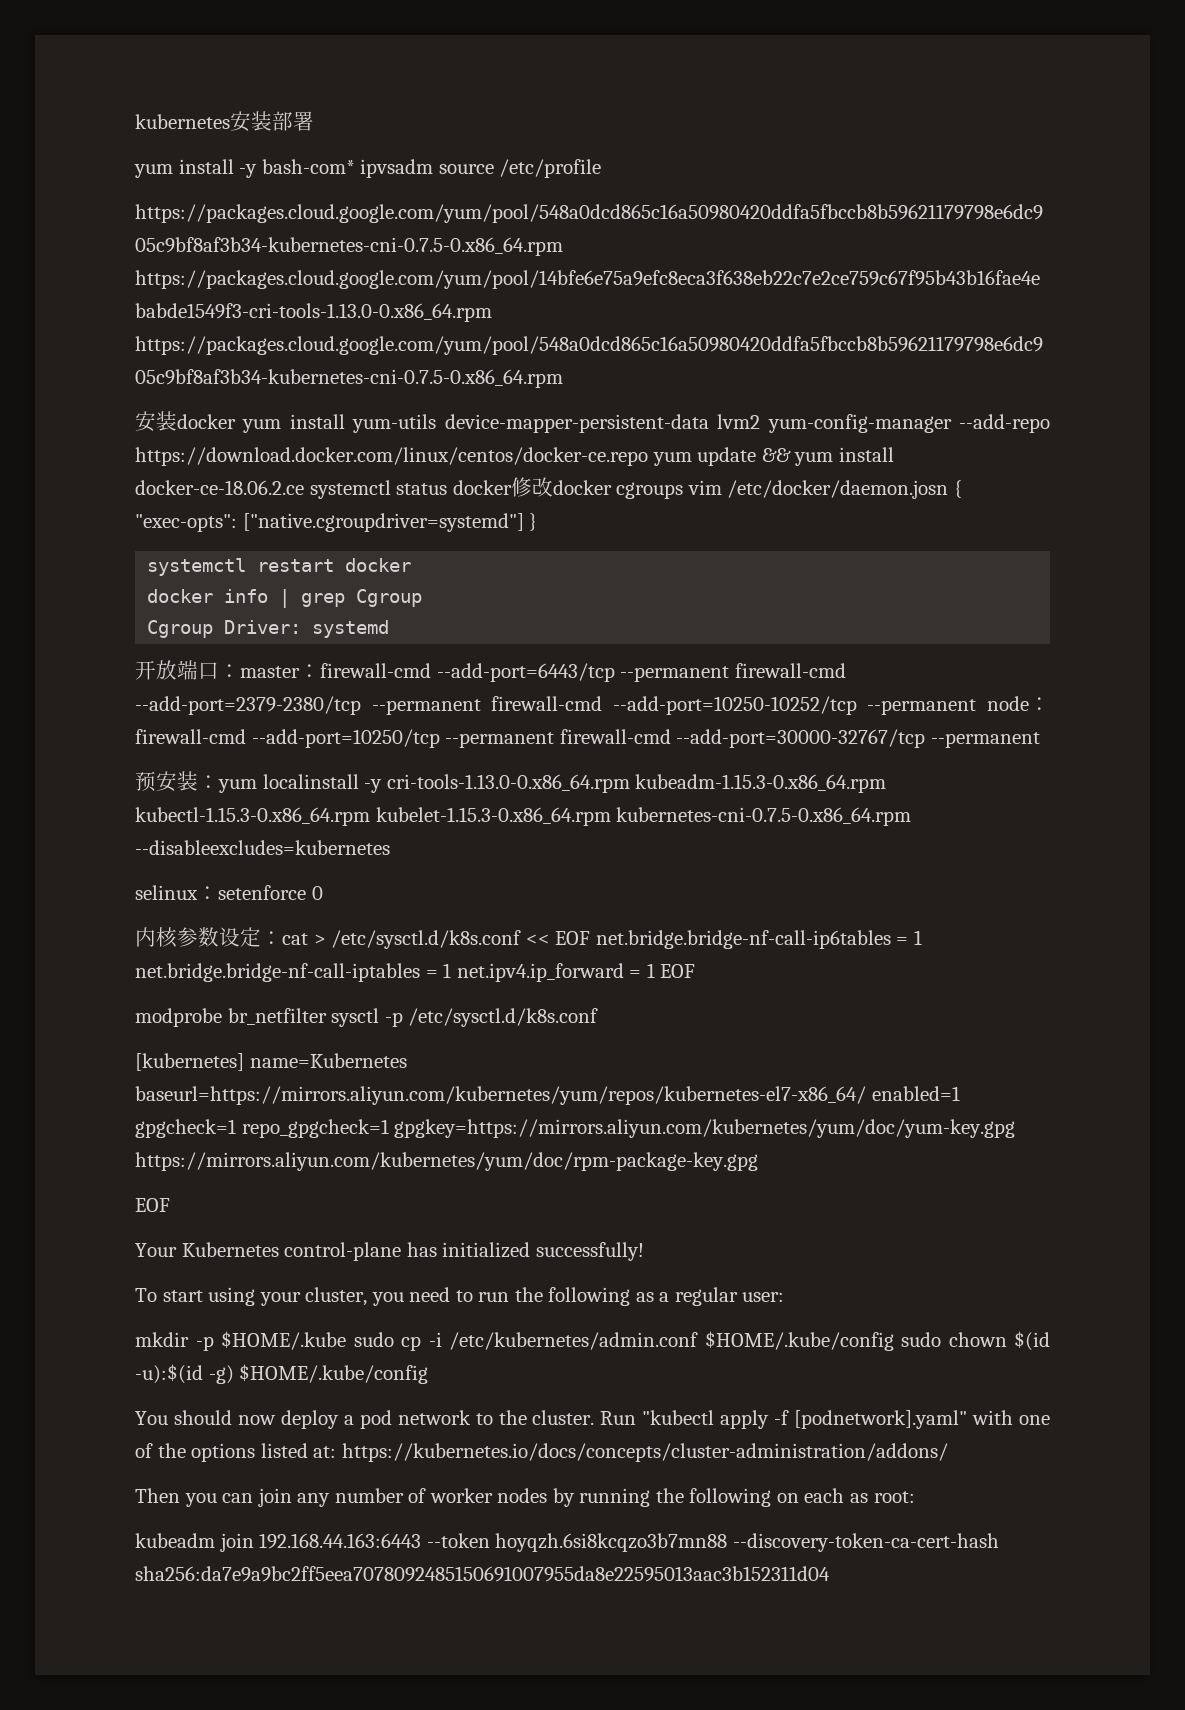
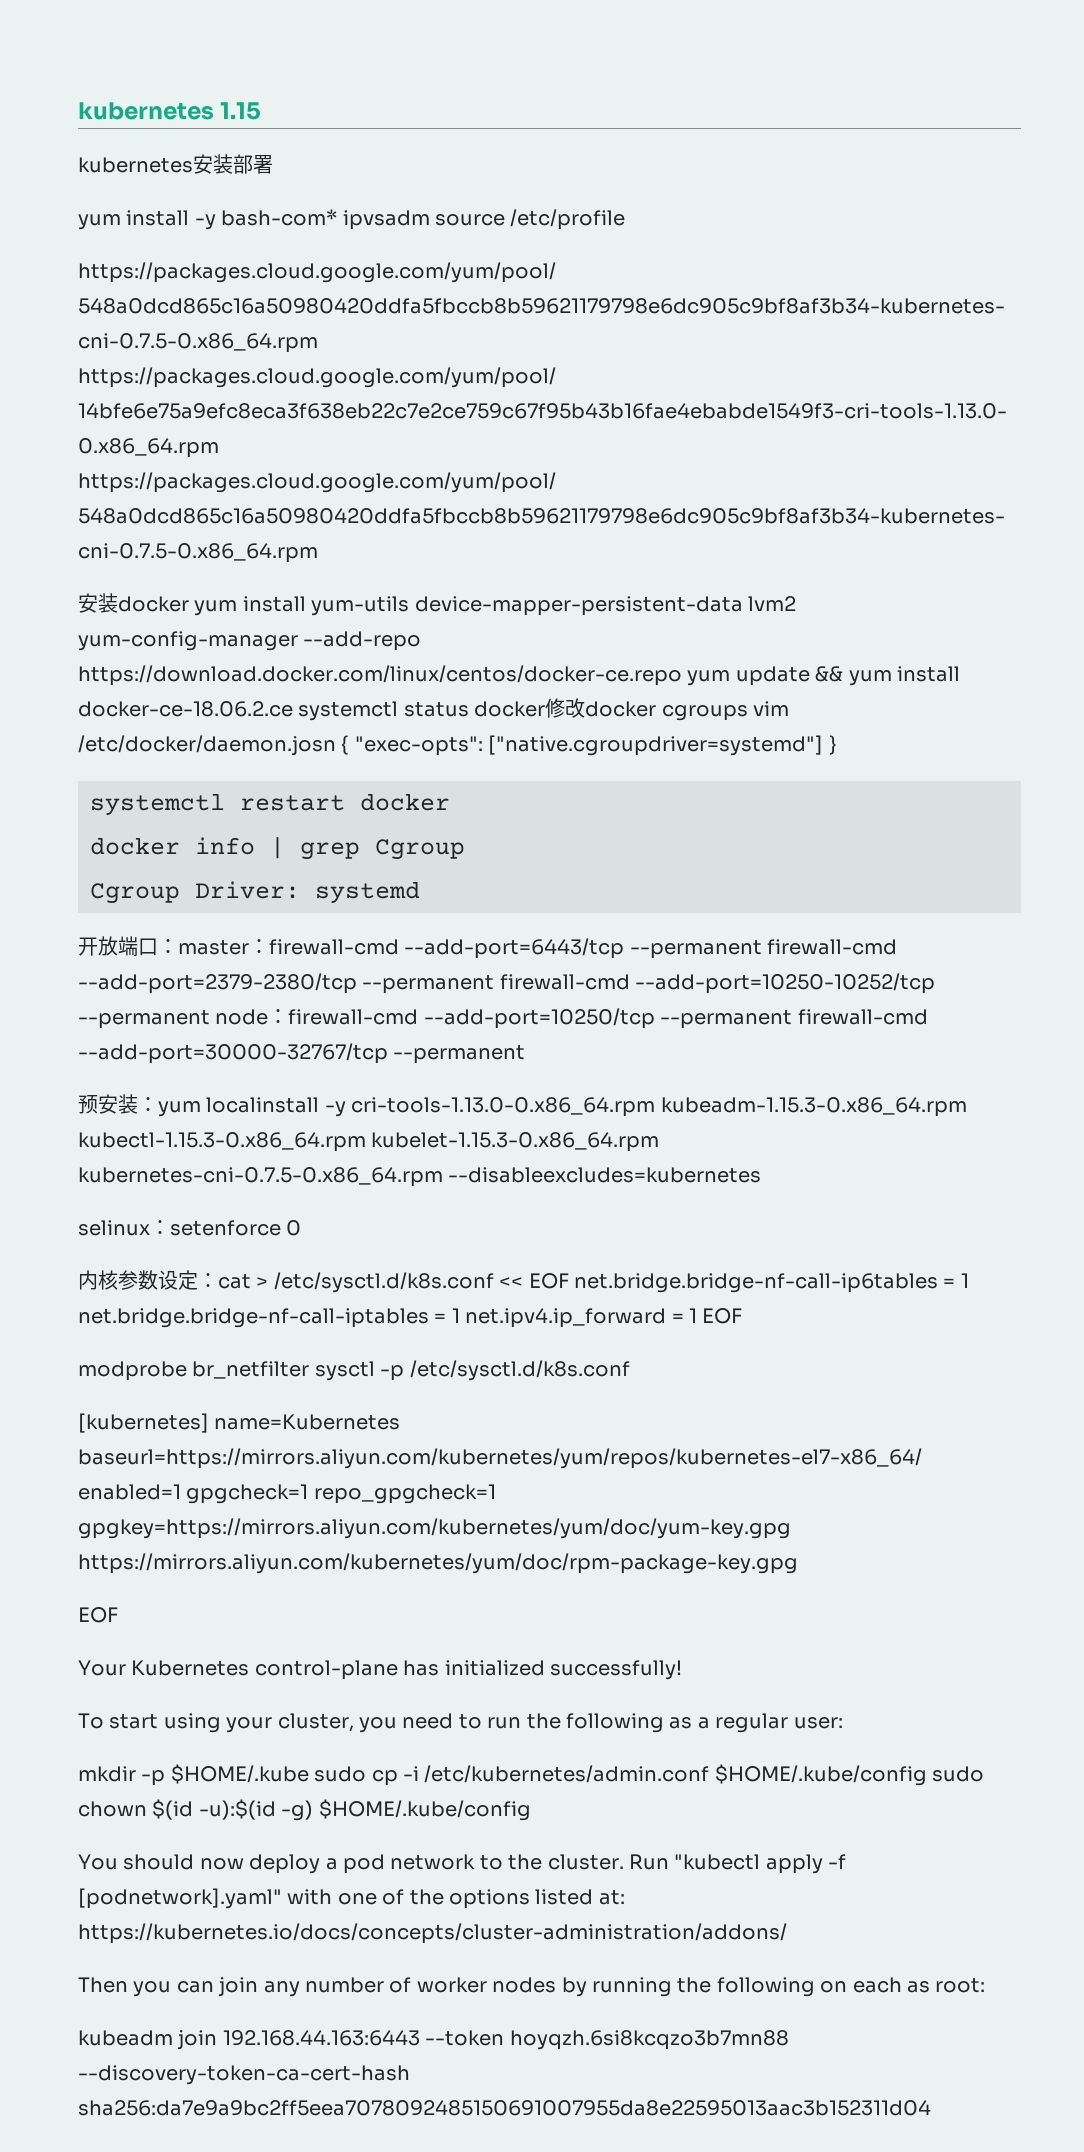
+ kubernetes 1.15

